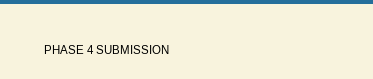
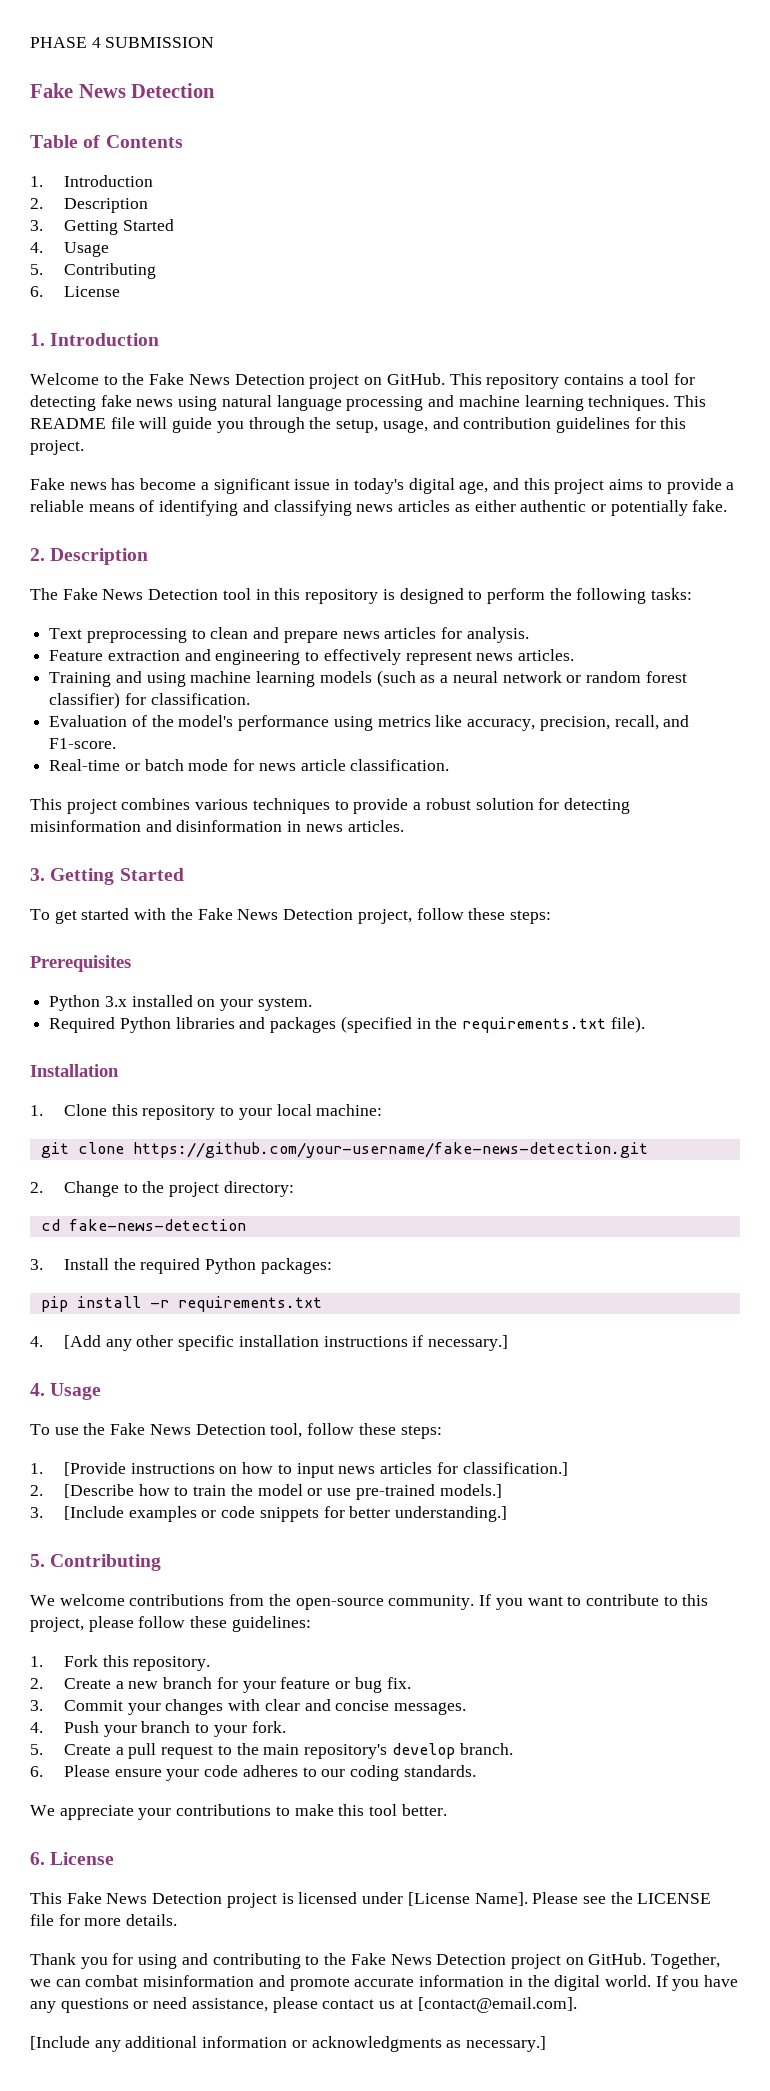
  PHASE 4 SUBMISSION
+ Fake News Detection
+ Table of Contents
+ 1. Introduction
+ 2. Description
+ 3. Getting Started
+ 4. Usage
+ 5. Contributing
+ 6. License
+ 1. Introduction
+ Welcome to the Fake News Detection project on GitHub. This repository contains a tool for detecting fake news using natural language processing and machine learning techniques. This README file will guide you through the setup, usage, and contribution guidelines for this project.
+ Fake news has become a significant issue in today's digital age, and this project aims to provide a reliable means of identifying and classifying news articles as either authentic or potentially fake.
+ 2. Description
+ The Fake News Detection tool in this repository is designed to perform the following tasks:
+ Text preprocessing to clean and prepare news articles for analysis.
+ Feature extraction and engineering to effectively represent news articles.
+ Training and using machine learning models (such as a neural network or random forest classifier) for classification.
+ Evaluation of the model's performance using metrics like accuracy, precision, recall, and F1-score.
+ Real-time or batch mode for news article classification.
+ This project combines various techniques to provide a robust solution for detecting misinformation and disinformation in news articles.
+ 3. Getting Started
+ To get started with the Fake News Detection project, follow these steps:
+ Prerequisites
+ Python 3.x installed on your system.
+ Required Python libraries and packages (specified in the requirements.txt file).
+ Installation
+ 1. Clone this repository to your local machine:
+ git clone https://github.com/your-username/fake-news-detection.git
+ 2. Change to the project directory:
+ cd fake-news-detection
+ 3. Install the required Python packages:
+ pip install -r requirements.txt
+ 4. [Add any other specific installation instructions if necessary.]
+ 4. Usage
+ To use the Fake News Detection tool, follow these steps:
+ 1. [Provide instructions on how to input news articles for classification.]
+ 2. [Describe how to train the model or use pre-trained models.]
+ 3. [Include examples or code snippets for better understanding.]
+ 5. Contributing
+ We welcome contributions from the open-source community. If you want to contribute to this project, please follow these guidelines:
+ 1. Fork this repository.
+ 2. Create a new branch for your feature or bug fix.
+ 3. Commit your changes with clear and concise messages.
+ 4. Push your branch to your fork.
+ 5. Create a pull request to the main repository's develop branch.
+ 6. Please ensure your code adheres to our coding standards.
+ We appreciate your contributions to make this tool better.
+ 6. License
+ This Fake News Detection project is licensed under [License Name]. Please see the LICENSE file for more details.
+ Thank you for using and contributing to the Fake News Detection project on GitHub. Together, we can combat misinformation and promote accurate information in the digital world. If you have any questions or need assistance, please contact us at [contact@email.com].
+ [Include any additional information or acknowledgments as necessary.]

